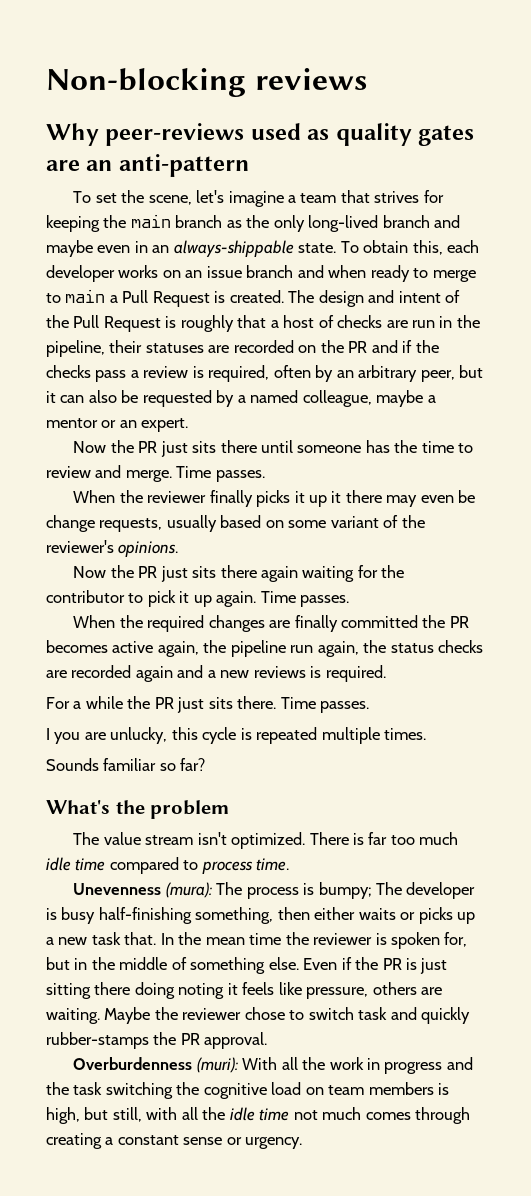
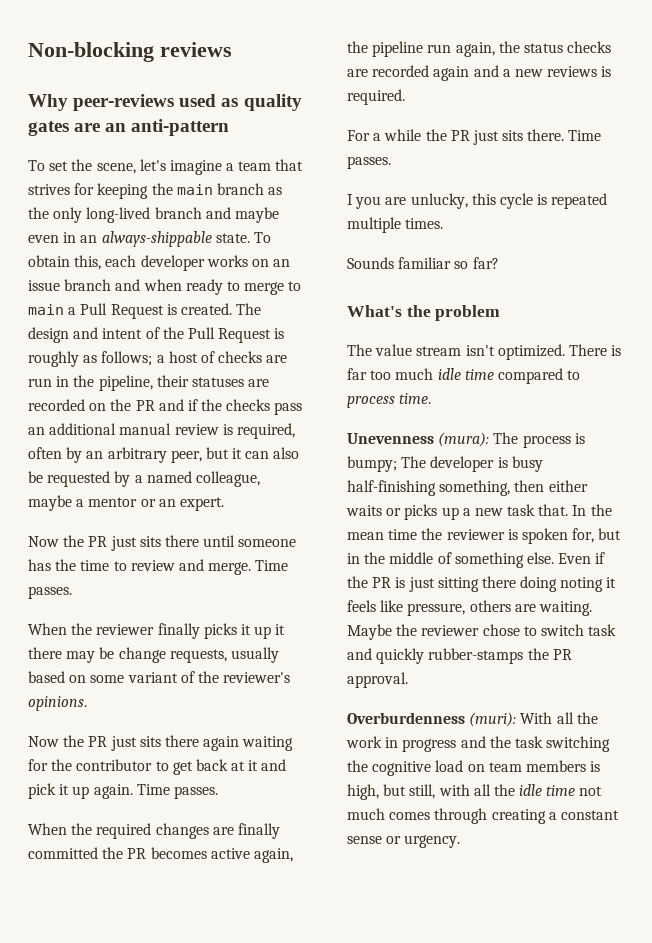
- The design and intent of the Pull Request is roughly that a host of checks are run in the pipeline, their statuses are recorded on the PR and if the checks pass a review is required, often by an arbitrary peer, but it can also be requested by a named colleague, maybe a mentor or an expert.
+ The design and intent of the Pull Request is roughly as follows; a host of checks are run in the pipeline, their statuses are recorded on the PR and if the checks pass an additional manual review is required, often by an arbitrary peer, but it can also be requested by a named colleague, maybe a mentor or an expert.
- When the reviewer finally picks it up it there may even be change requests, usually based on some variant of the reviewer's opinions.
+ When the reviewer finally picks it up it there may be change requests, usually based on some variant of the reviewer's opinions.
- Now the PR just sits there again waiting for the contributor to pick it up again.
+ Now the PR just sits there again waiting for the contributor to get back at it and pick it up again.

